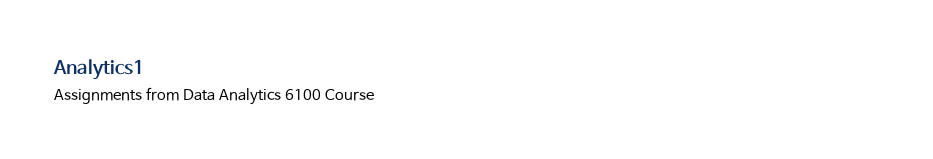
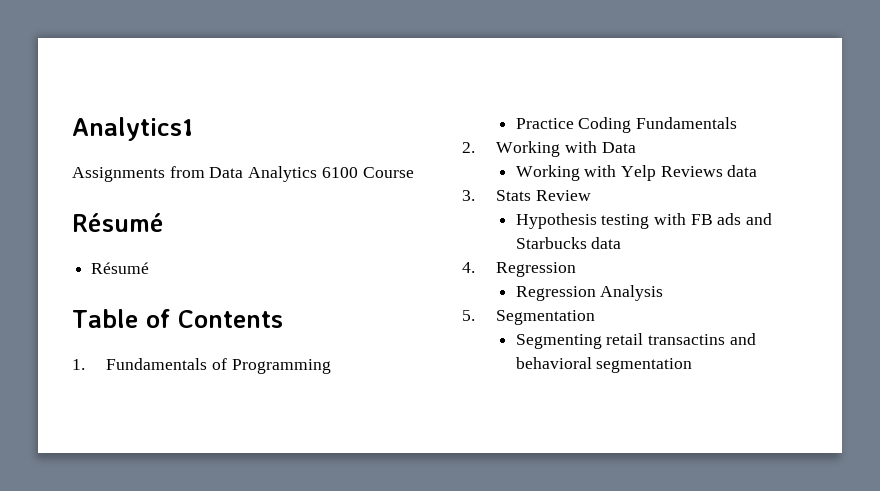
  Assignments from Data Analytics 6100 Course
+ Résumé
+ Résumé
+ Table of Contents
+ 1. Fundamentals of Programming
+ Practice Coding Fundamentals
+ 2. Working with Data
+ Working with Yelp Reviews data
+ 3. Stats Review
+ Hypothesis testing with FB ads and Starbucks data
+ 4. Regression
+ Regression Analysis
+ 5. Segmentation
+ Segmenting retail transactins and behavioral segmentation

